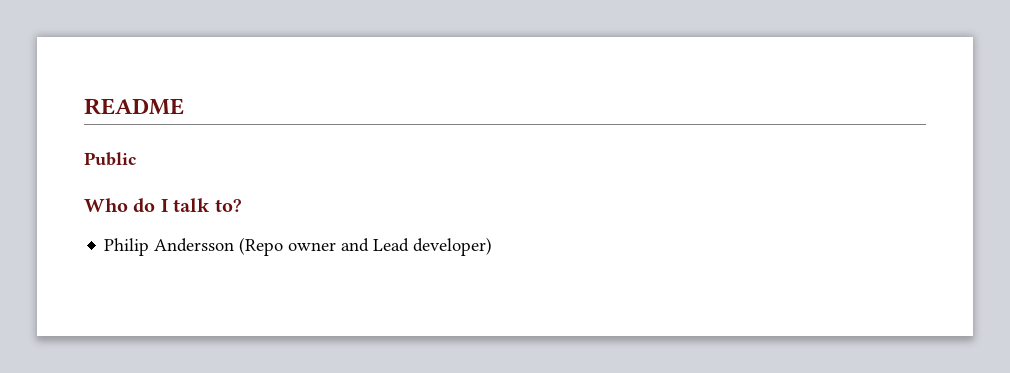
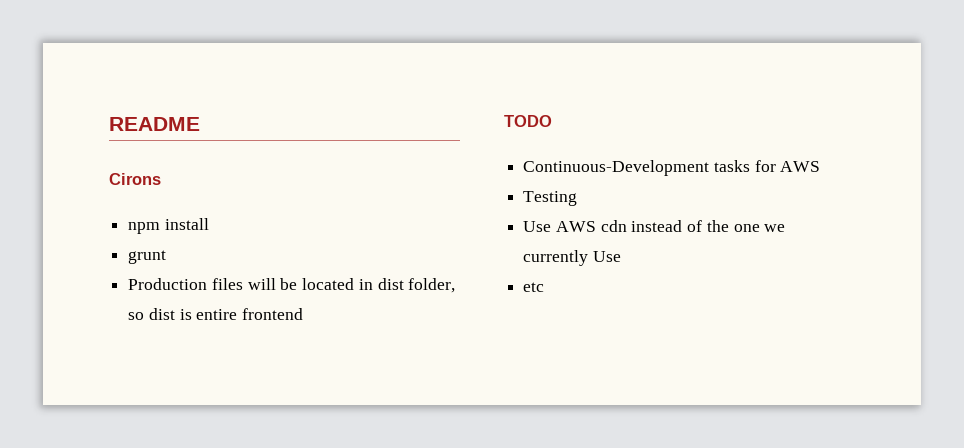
- Public
- Who do I talk to?
- Philip Andersson (Repo owner and Lead developer)
+ Cirons
+ npm install
+ grunt
+ Production files will be located in dist folder, so dist is entire frontend
+ TODO
+ Continuous-Development tasks for AWS
+ Testing
+ Use AWS cdn instead of the one we currently Use
+ etc

